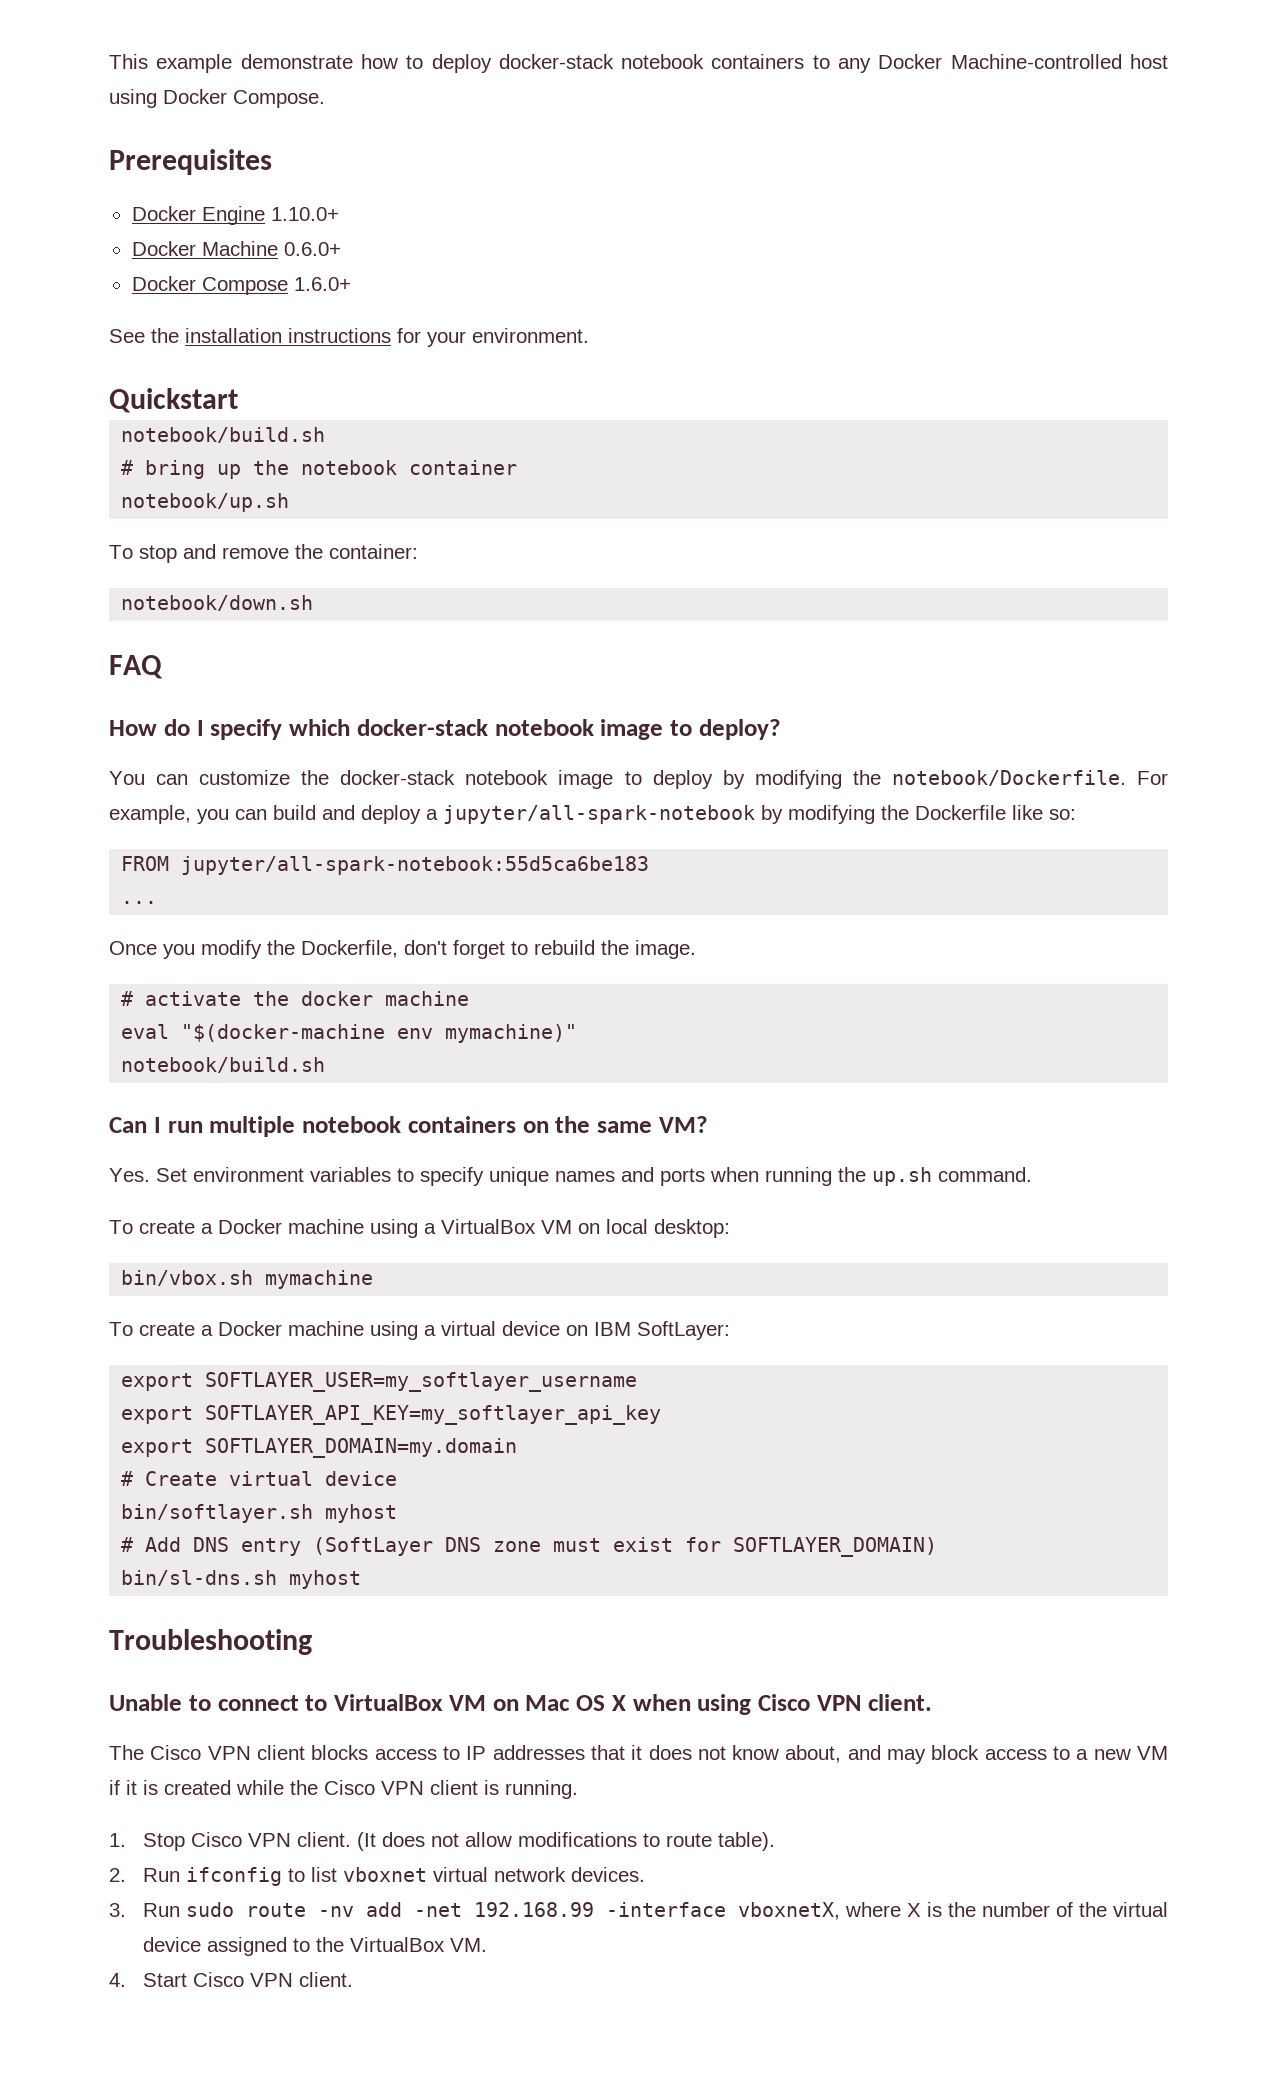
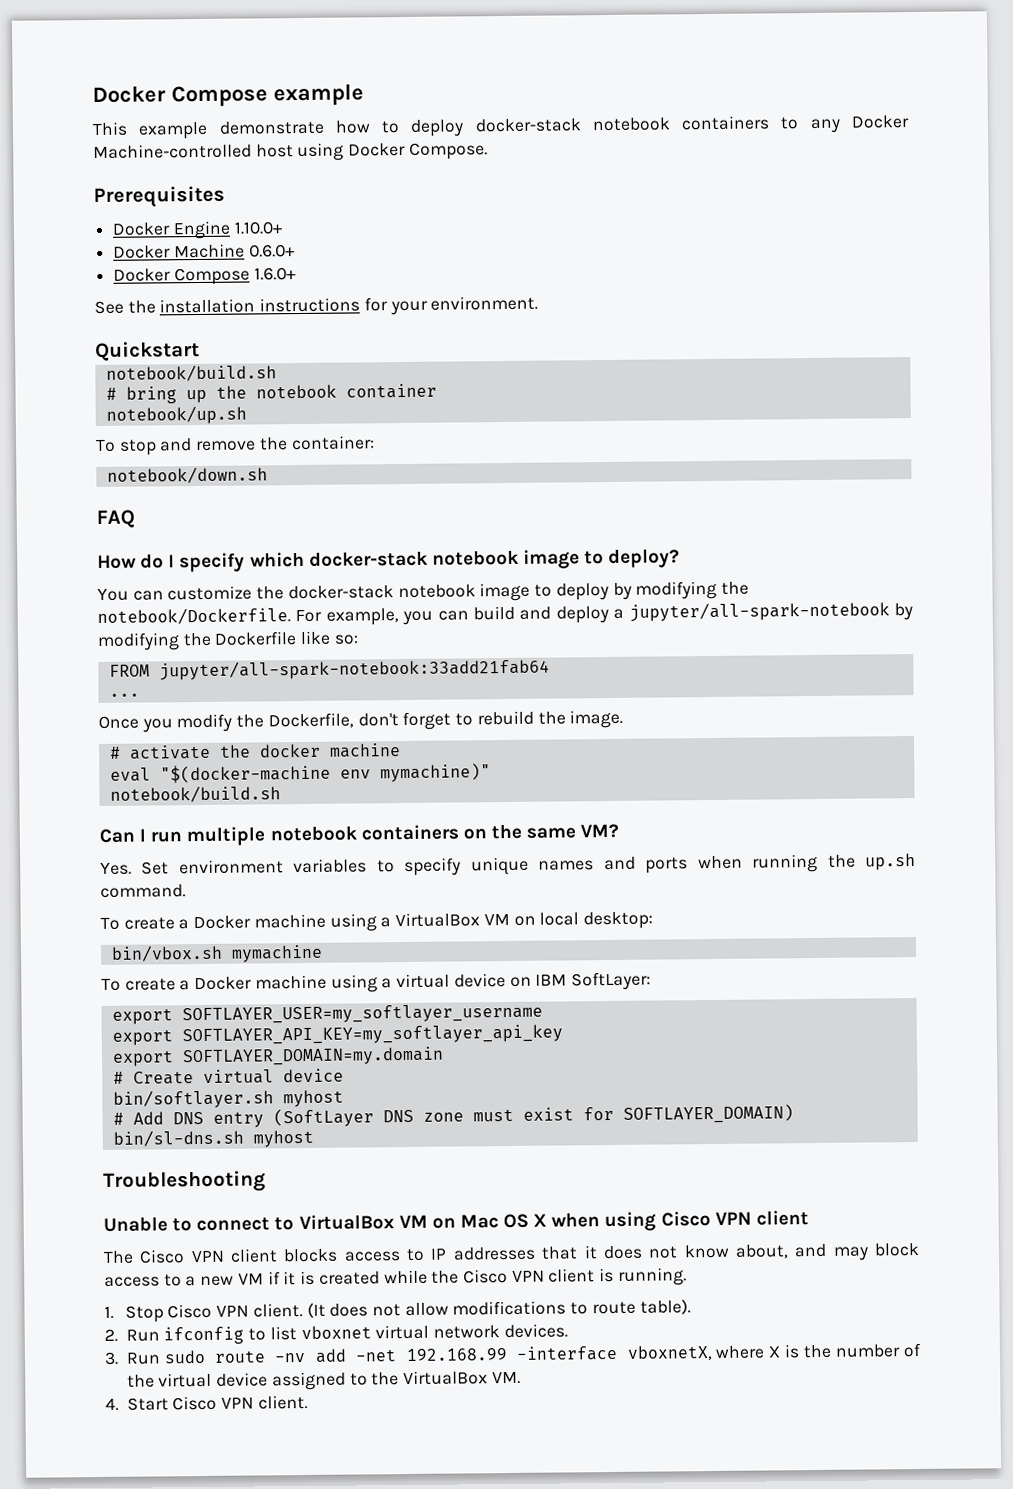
+ Docker Compose example
- FROM jupyter/all-spark-notebook:55d5ca6be183
+ FROM jupyter/all-spark-notebook:33add21fab64
- Unable to connect to VirtualBox VM on Mac OS X when using Cisco VPN client.
+ Unable to connect to VirtualBox VM on Mac OS X when using Cisco VPN client

